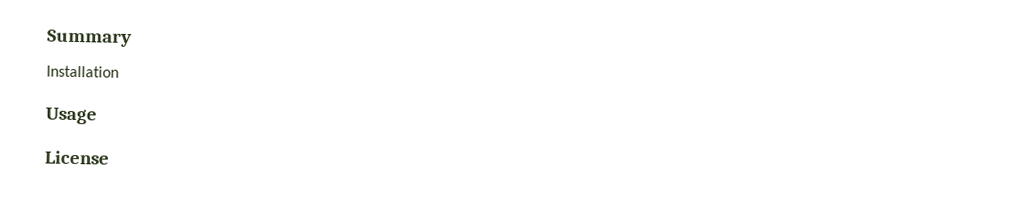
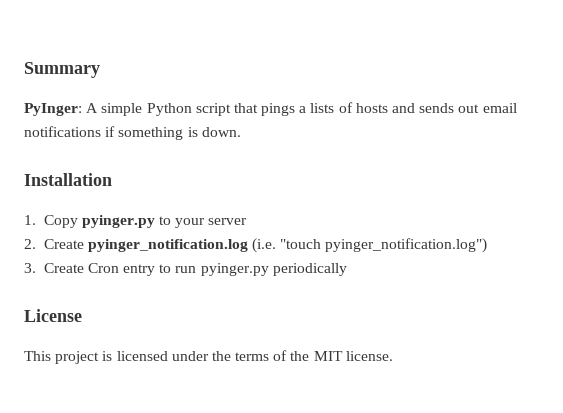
+ PyInger: A simple Python script that pings a lists of hosts and sends out email notifications if something is down.
  Installation
- Usage
+ 1. Copy pyinger.py to your server
+ 2. Create pyinger_notification.log (i.e. "touch pyinger_notification.log")
+ 3. Create Cron entry to run pyinger.py periodically
  License
+ This project is licensed under the terms of the MIT license.

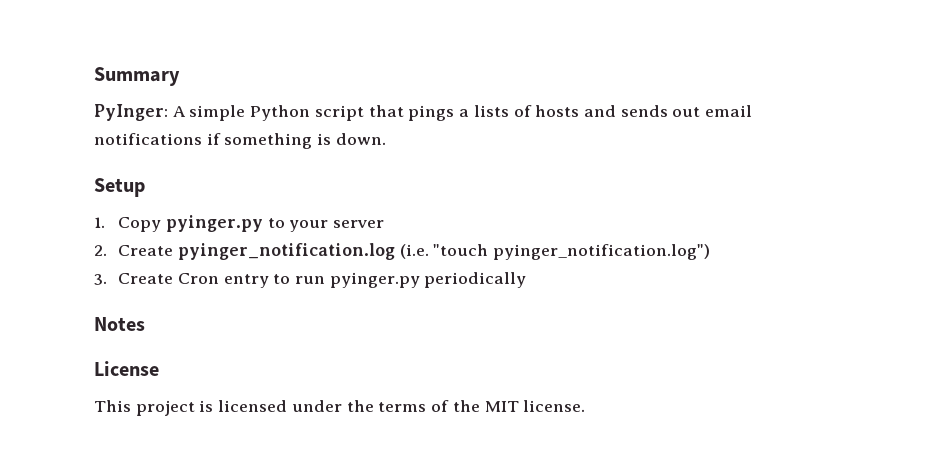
- Installation
+ Setup
+ Notes

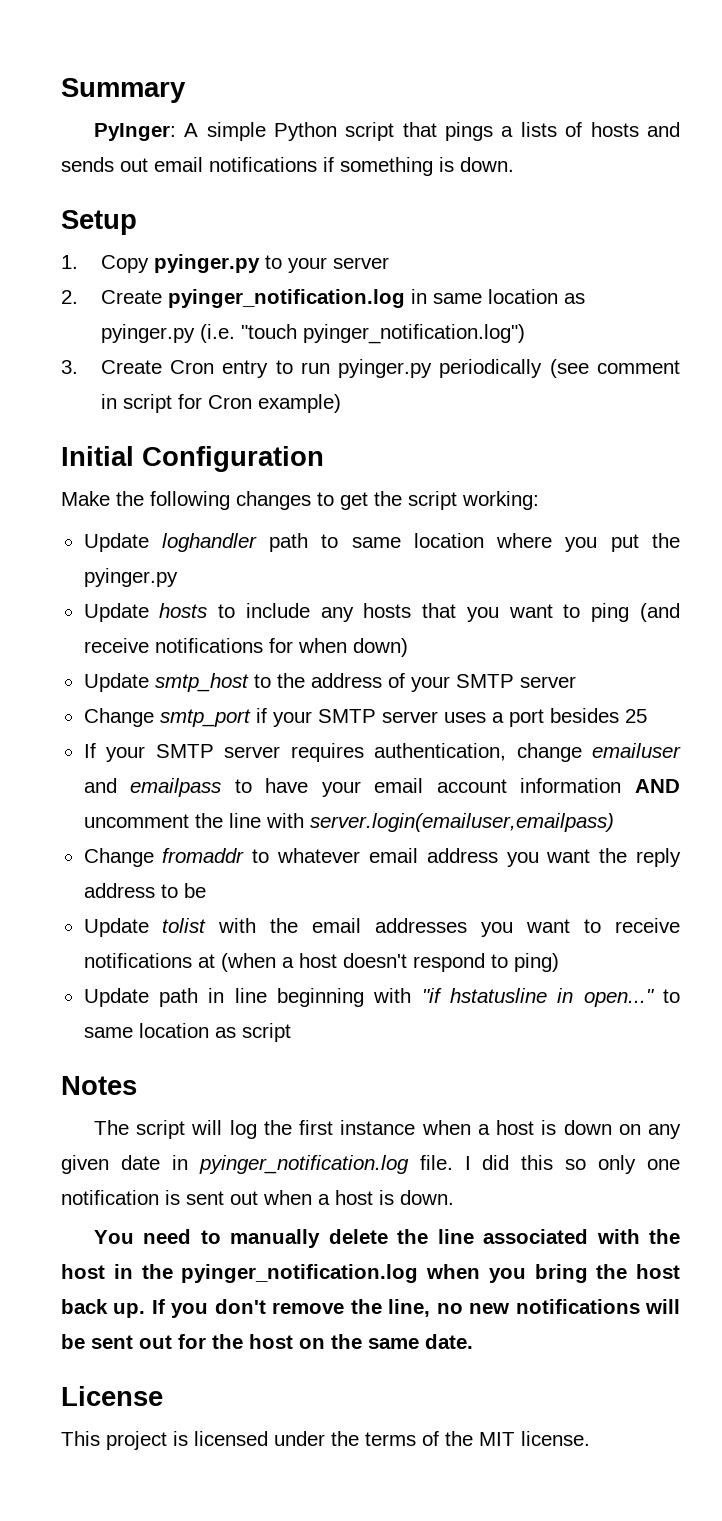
- 2. Create pyinger_notification.log (i.e. "touch pyinger_notification.log")
+ 2. Create pyinger_notification.log in same location as pyinger.py (i.e. "touch pyinger_notification.log")
- 3. Create Cron entry to run pyinger.py periodically
+ 3. Create Cron entry to run pyinger.py periodically (see comment in script for Cron example)
+ Initial Configuration
+ Make the following changes to get the script working:
+ Update loghandler path to same location where you put the pyinger.py
+ Update hosts to include any hosts that you want to ping (and receive notifications for when down)
+ Update smtp_host to the address of your SMTP server
+ Change smtp_port if your SMTP server uses a port besides 25
+ If your SMTP server requires authentication, change emailuser and emailpass to have your email account information AND uncomment the line with server.login(emailuser,emailpass)
+ Change fromaddr to whatever email address you want the reply address to be
+ Update tolist with the email addresses you want to receive notifications at (when a host doesn't respond to ping)
+ Update path in line beginning with "if hstatusline in open..." to same location as script
  Notes
+ The script will log the first instance when a host is down on any given date in pyinger_notification.log file. I did this so only one notification is sent out when a host is down.
+ You need to manually delete the line associated with the host in the pyinger_notification.log when you bring the host back up. If you don't remove the line, no new notifications will be sent out for the host on the same date.

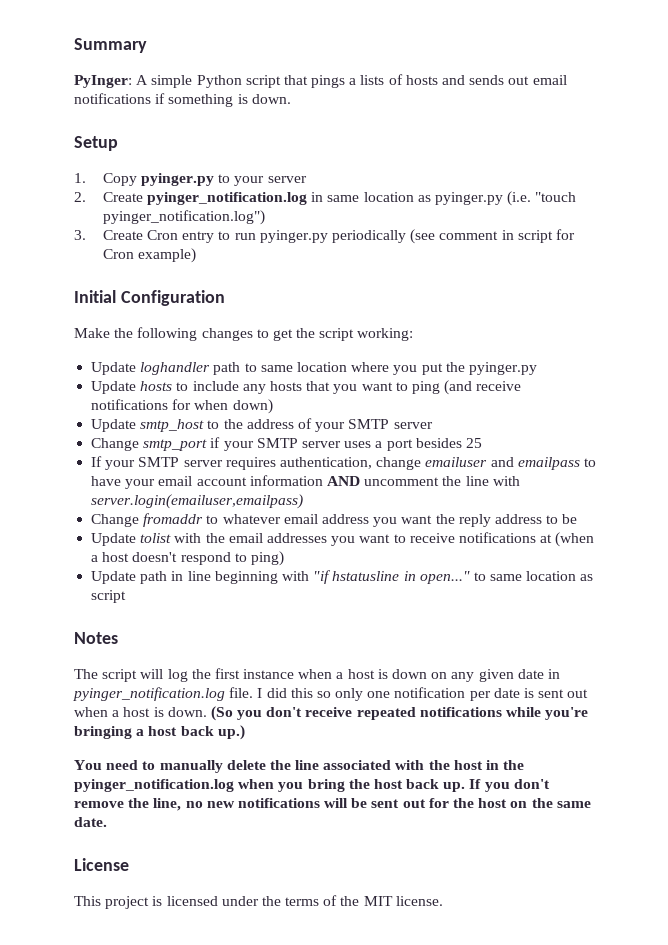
- I did this so only one notification is sent out when a host is down.
+ I did this so only one notification per date is sent out when a host is down. (So you don't receive repeated notifications while you're bringing a host back up.)

